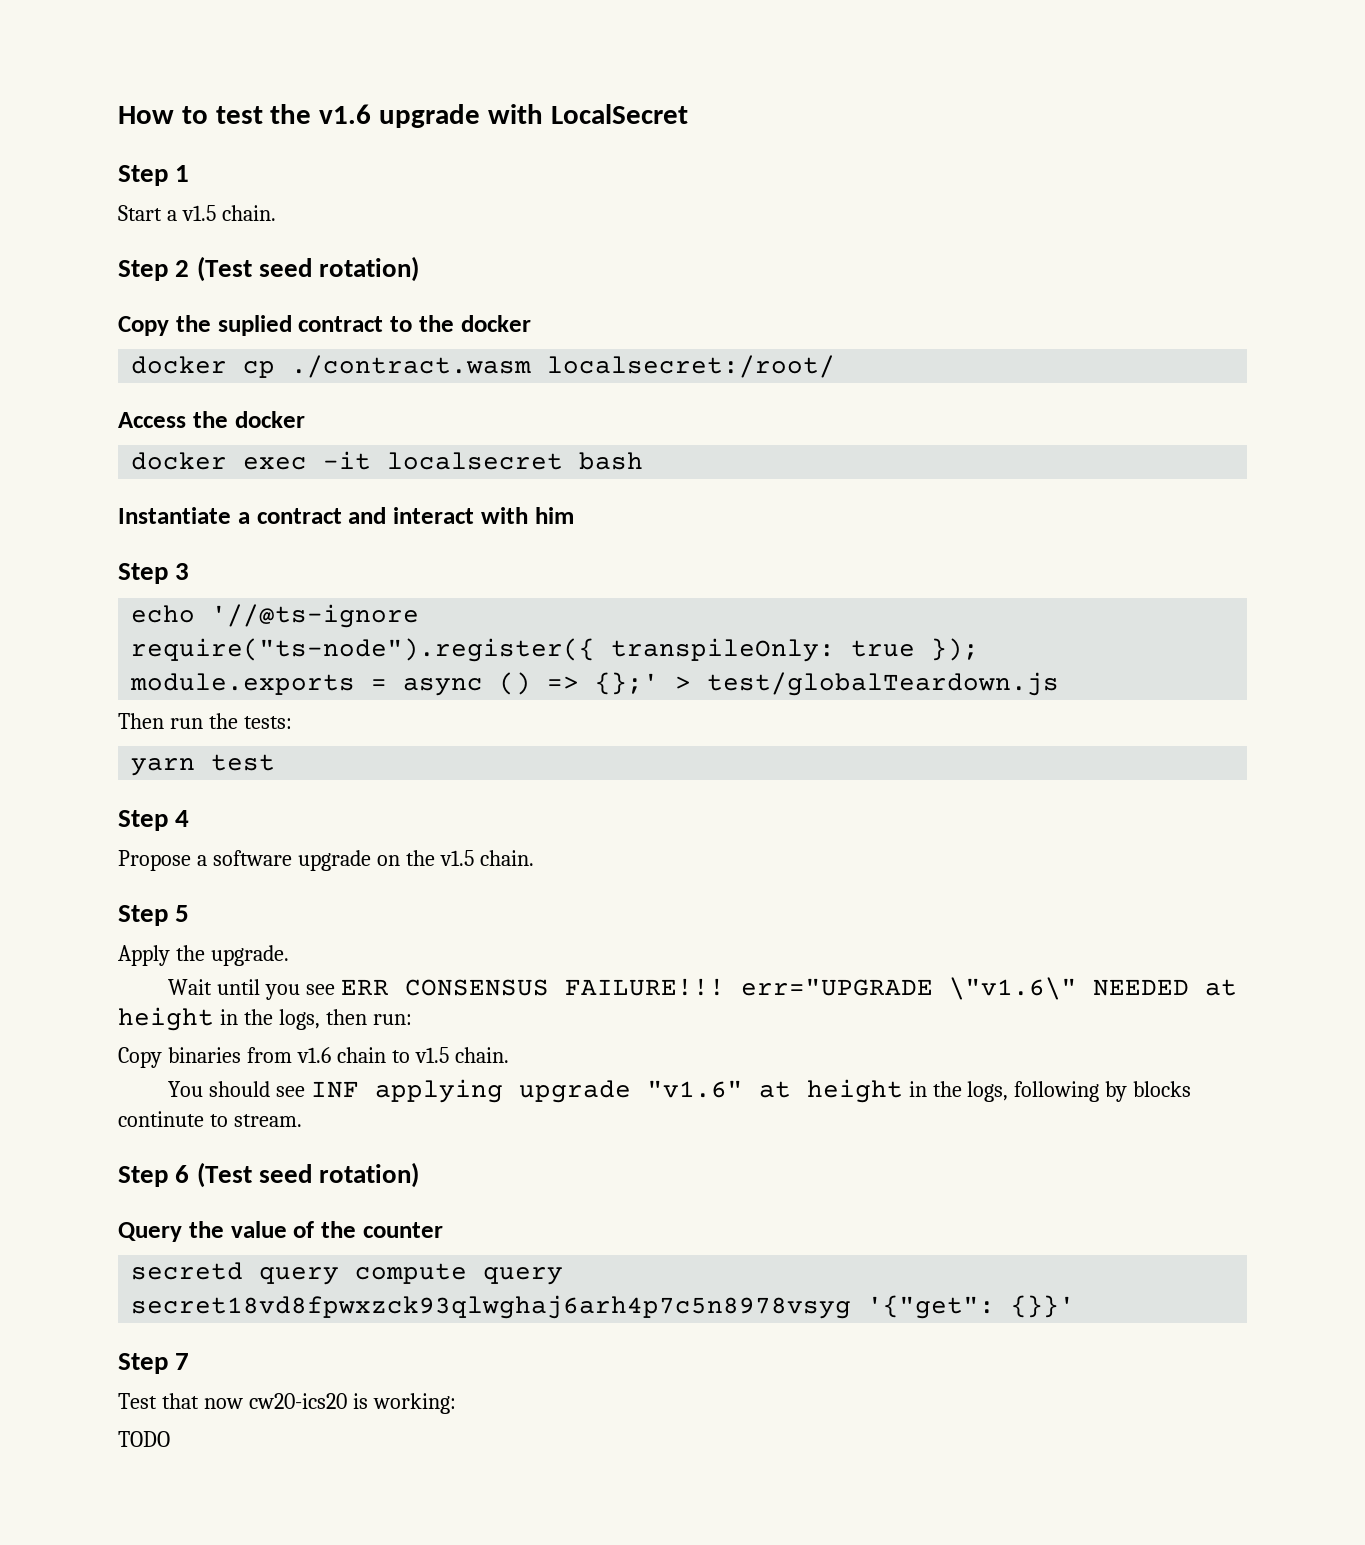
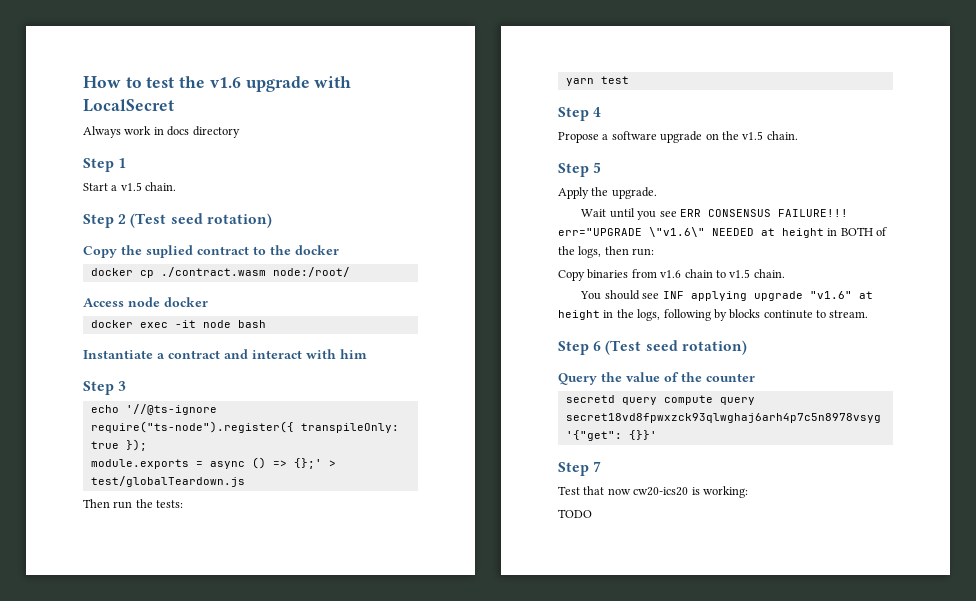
+ Always work in docs directory
- docker cp ./contract.wasm localsecret:/root/
+ docker cp ./contract.wasm node:/root/
- Access the docker
+ Access node docker
- docker exec -it localsecret bash
+ docker exec -it node bash
- Wait until you see ERR CONSENSUS FAILURE!!! err="UPGRADE \"v1.6\" NEEDED at height in the logs, then run:
+ Wait until you see ERR CONSENSUS FAILURE!!! err="UPGRADE \"v1.6\" NEEDED at height in BOTH of the logs, then run:

